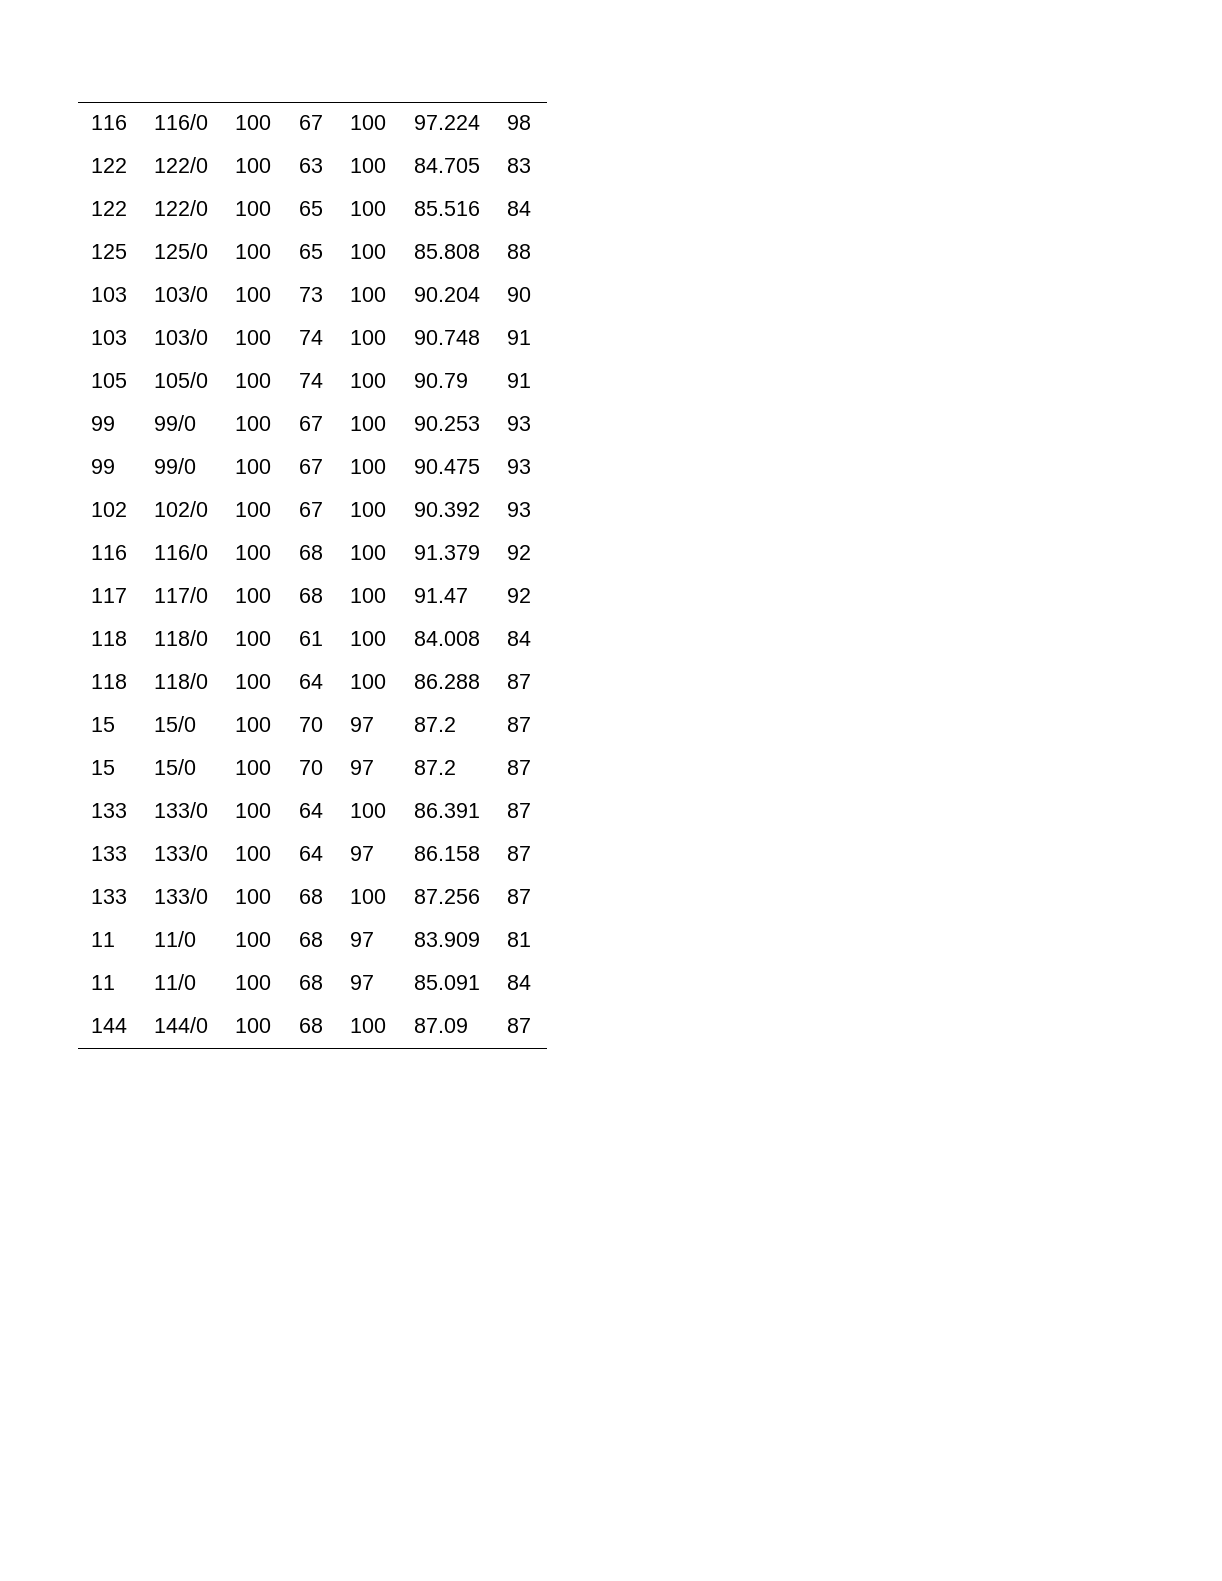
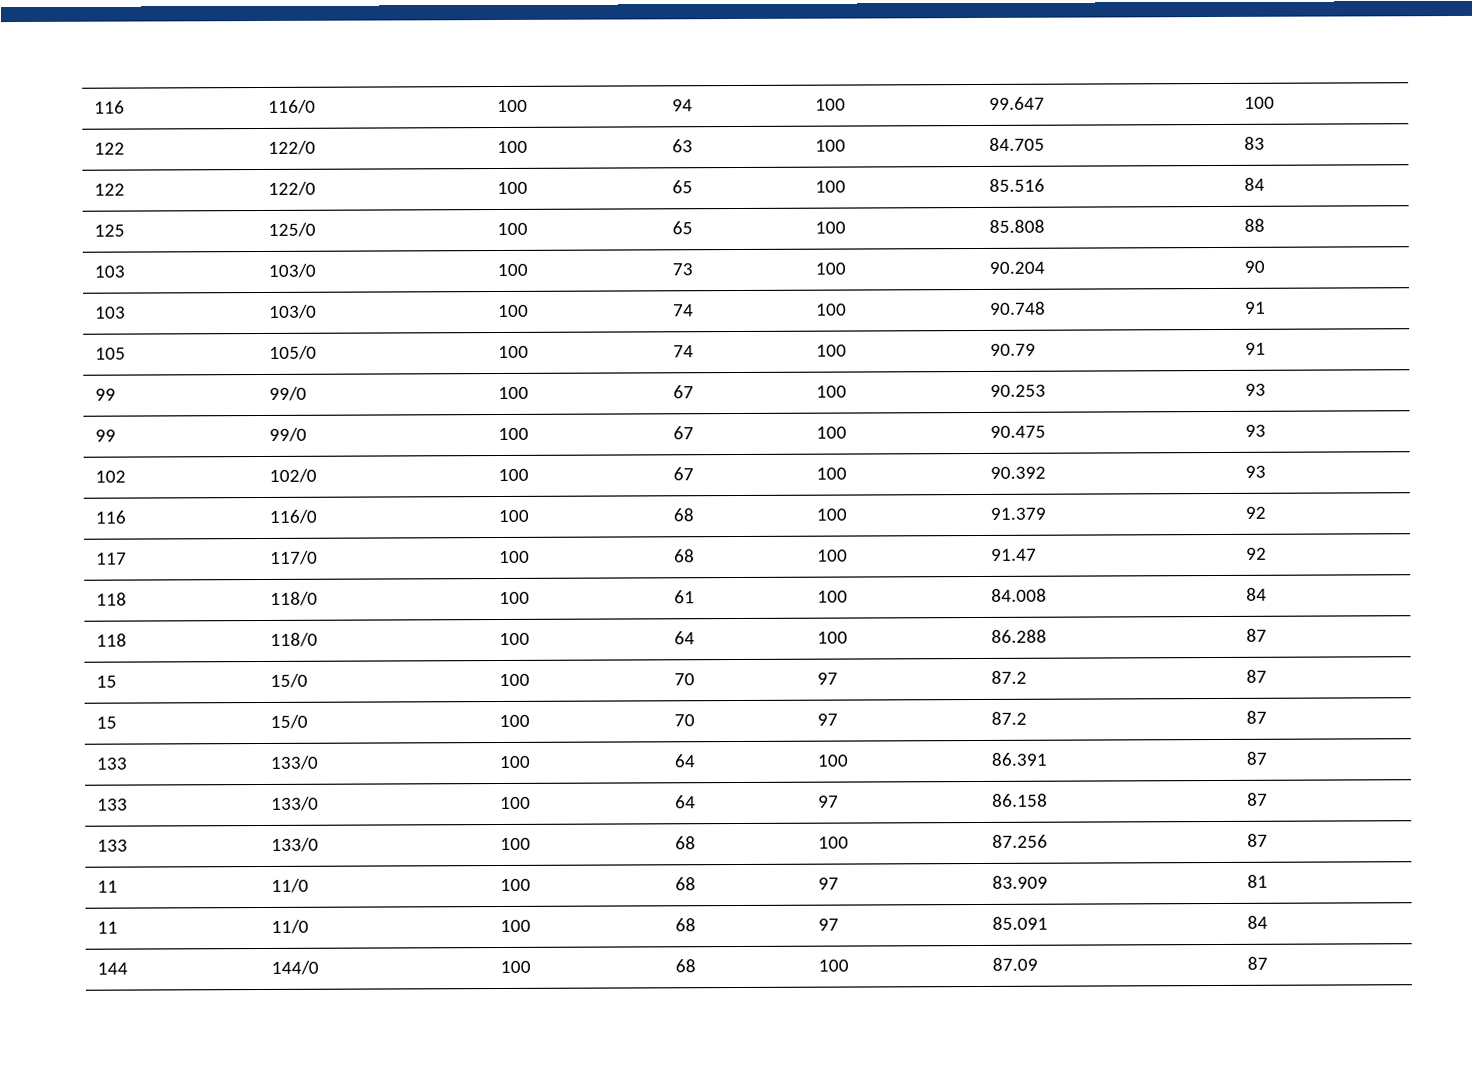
- 116 | 116/0 | 100 | 67 | 100 | 97.224 | 98
+ 116 | 116/0 | 100 | 94 | 100 | 99.647 | 100

